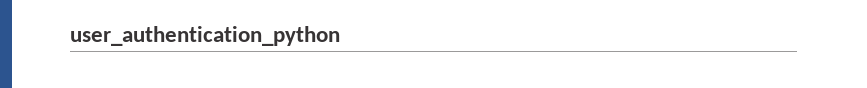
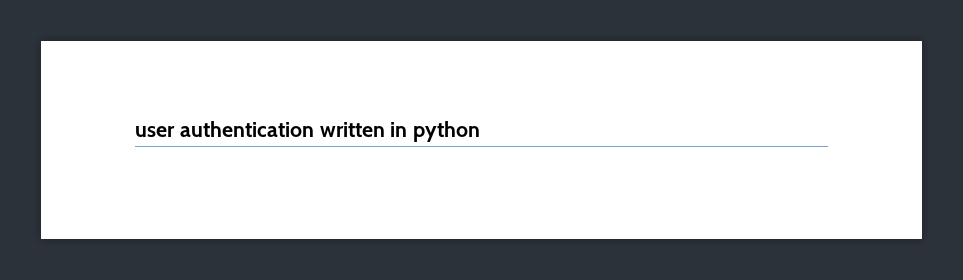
- user_authentication_python
+ user authentication written in python

